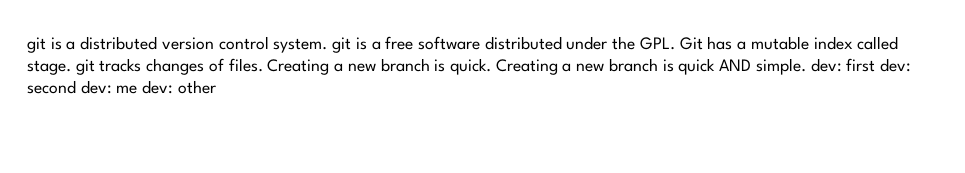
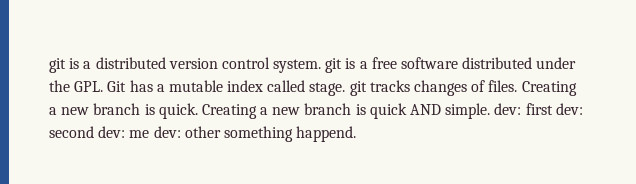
- Creating a new branch is quick AND simple. dev: first dev: second dev: me dev: other
+ Creating a new branch is quick AND simple. dev: first dev: second dev: me dev: other something happend.

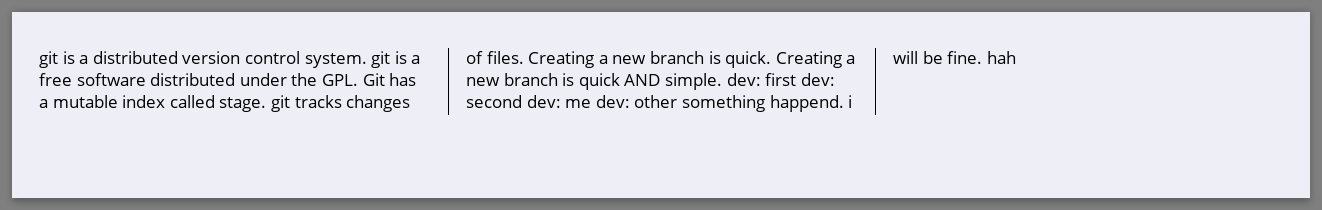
- Creating a new branch is quick AND simple. dev: first dev: second dev: me dev: other something happend.
+ Creating a new branch is quick AND simple. dev: first dev: second dev: me dev: other something happend. i will be fine. hah

